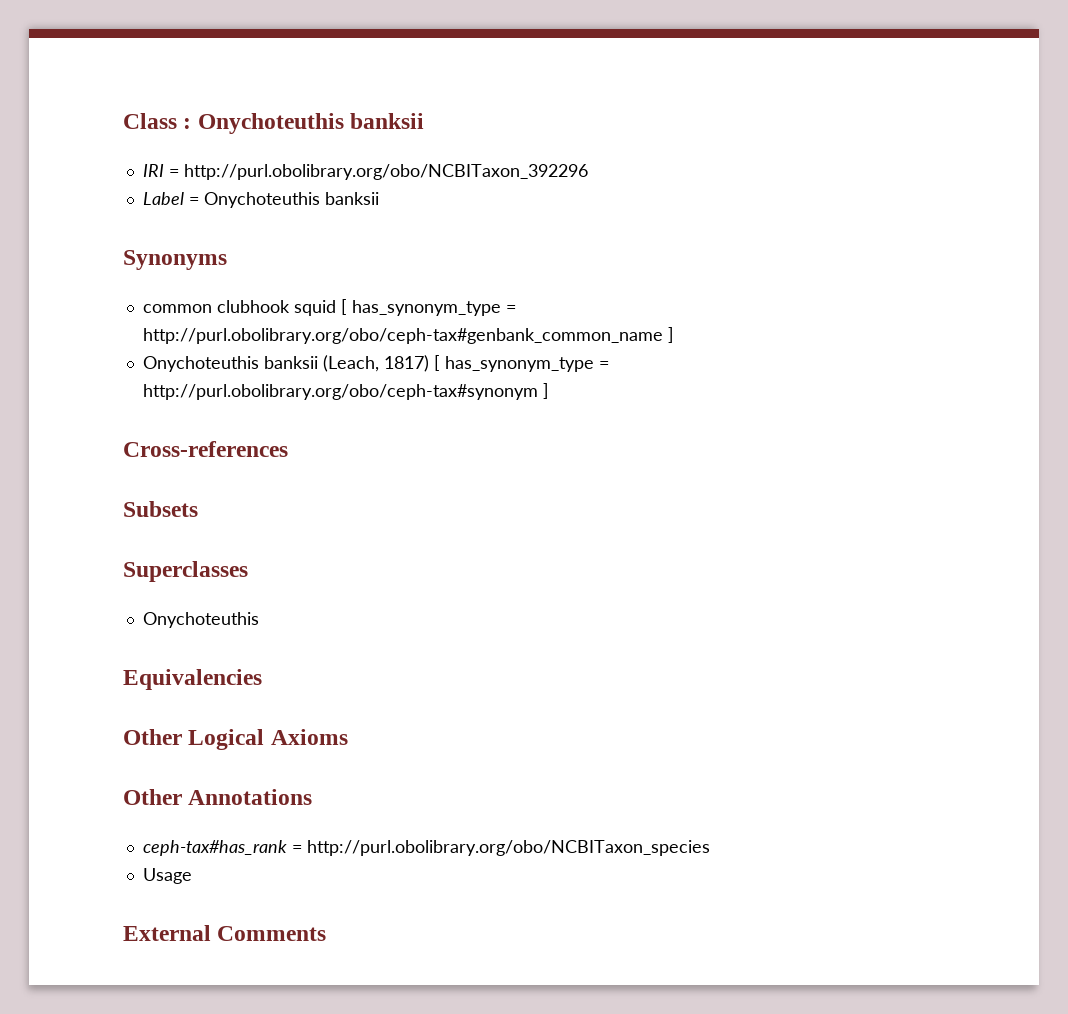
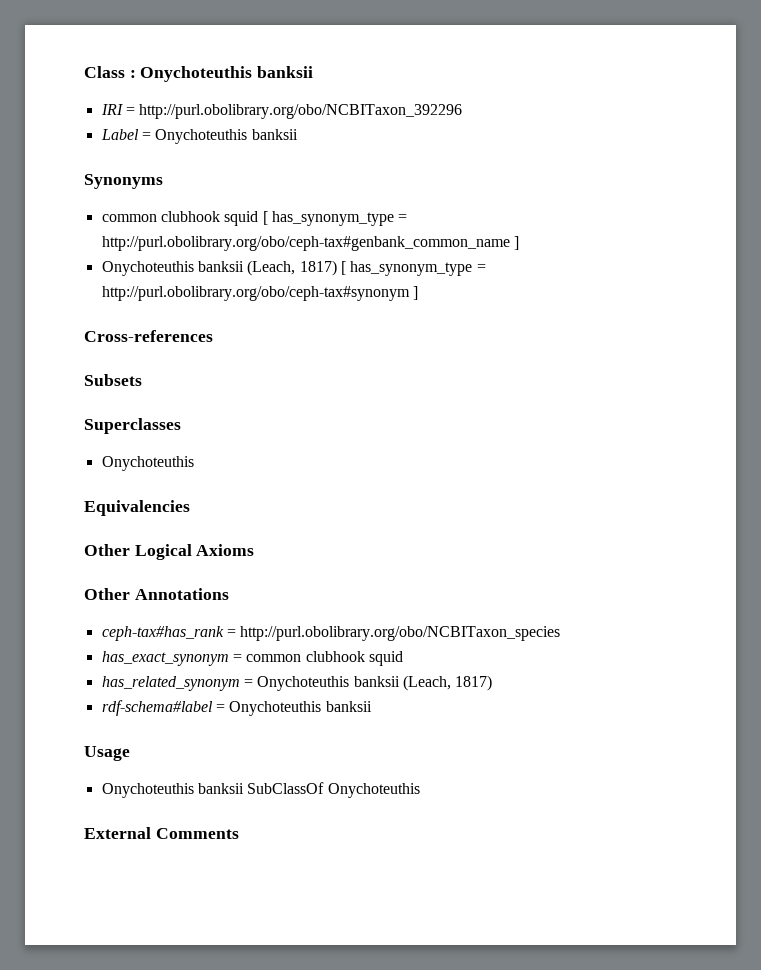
+ has_exact_synonym = common clubhook squid
+ has_related_synonym = Onychoteuthis banksii (Leach, 1817)
+ rdf-schema#label = Onychoteuthis banksii
  Usage
+ Onychoteuthis banksii SubClassOf Onychoteuthis

